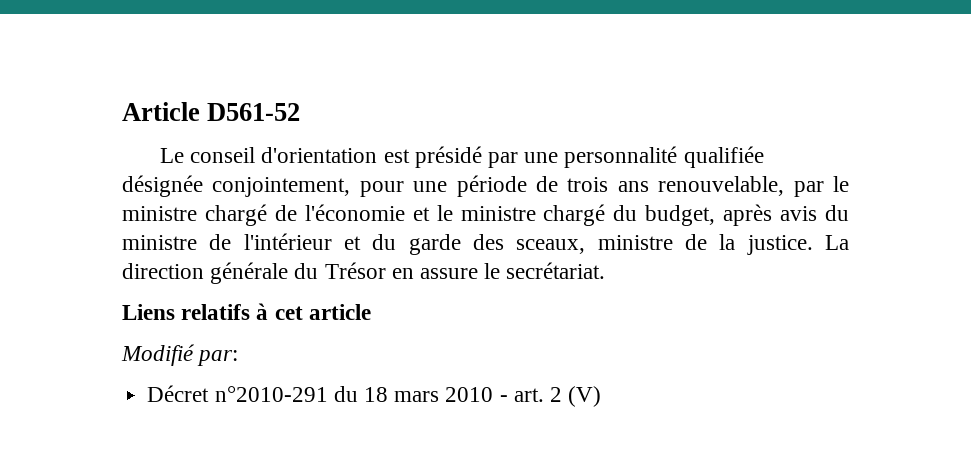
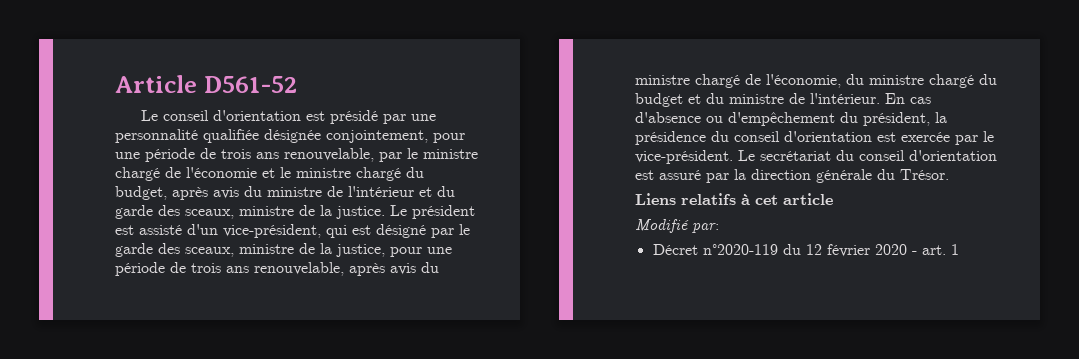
- La direction générale du Trésor en assure le secrétariat.
+ Le président est assisté d'un vice-président, qui est désigné par le garde des sceaux, ministre de la justice, pour une période de trois ans renouvelable, après avis du ministre chargé de l'économie, du ministre chargé du budget et du ministre de l'intérieur. En cas d'absence ou d'empêchement du président, la présidence du conseil d'orientation est exercée par le vice-président. Le secrétariat du conseil d'orientation est assuré par la direction générale du Trésor.
- Décret n°2010-291 du 18 mars 2010 - art. 2 (V)
+ Décret n°2020-119 du 12 février 2020 - art. 1

